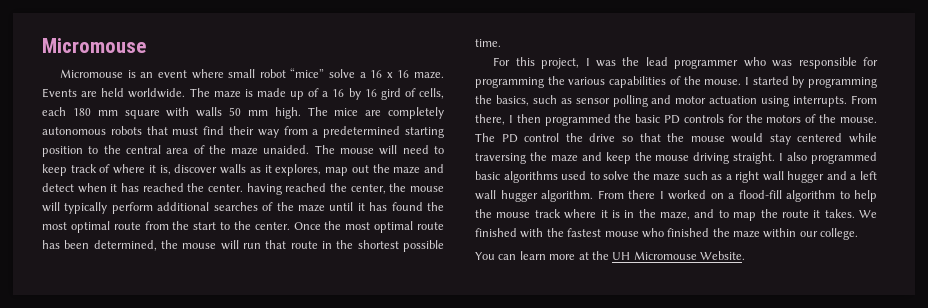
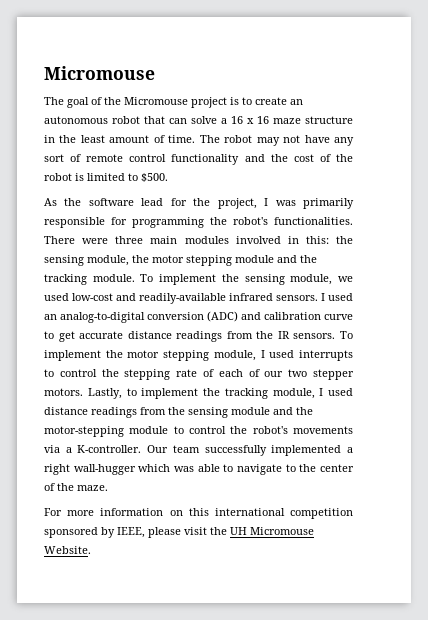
- Micromouse is an event where small robot “mice” solve a 16 x 16 maze. Events are held worldwide. The maze is made up of a 16 by 16 gird of cells, each 180 mm square with walls 50 mm high. The mice are completely autonomous robots that must find their way from a predetermined starting position to the central area of the maze unaided. The mouse will need to keep track of where it is, discover walls as it explores, map out the maze and detect when it has reached the center. having reached the center, the mouse will typically perform additional searches of the maze until it has found the most optimal route from the start to the center. Once the most optimal route has been determined, the mouse will run that route in the shortest possible time.
- For this project, I was the lead programmer who was responsible for programming the various capabilities of the mouse. I started by programming the basics, such as sensor polling and motor actuation using interrupts. From there, I then programmed the basic PD controls for the motors of the mouse. The PD control the drive so that the mouse would stay centered while traversing the maze and keep the mouse driving straight. I also programmed basic algorithms used to solve the maze such as a right wall hugger and a left wall hugger algorithm. From there I worked on a flood-fill algorithm to help the mouse track where it is in the maze, and to map the route it takes. We finished with the fastest mouse who finished the maze within our college.
- You can learn more at the UH Micromouse Website.
+ The goal of the Micromouse project is to create an autonomous robot that can solve a 16 x 16 maze structure in the least amount of time. The robot may not have any sort of remote control functionality and the cost of the robot is limited to $500.
+ As the software lead for the project, I was primarily responsible for programming the robot's functionalities. There were three main modules involved in this: the sensing module, the motor stepping module and the tracking module. To implement the sensing module, we used low-cost and readily-available infrared sensors. I used an analog-to-digital conversion (ADC) and calibration curve to get accurate distance readings from the IR sensors. To implement the motor stepping module, I used interrupts to control the stepping rate of each of our two stepper motors. Lastly, to implement the tracking module, I used distance readings from the sensing module and the motor-stepping module to control the robot's movements via a K-controller. Our team successfully implemented a right wall-hugger which was able to navigate to the center of the maze.
+ For more information on this international competition sponsored by IEEE, please visit the UH Micromouse Website.

